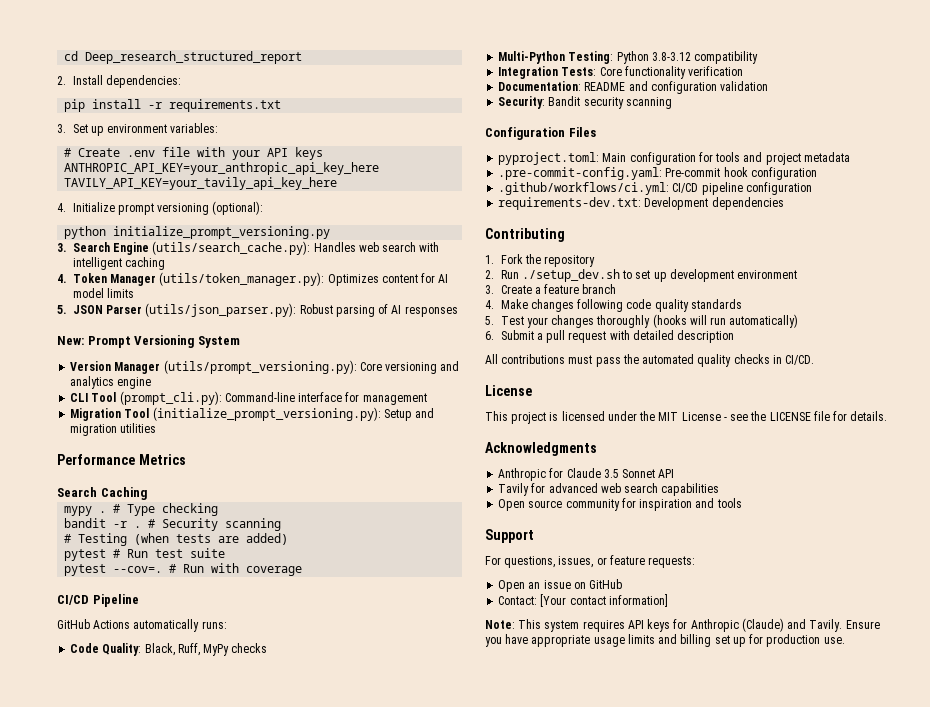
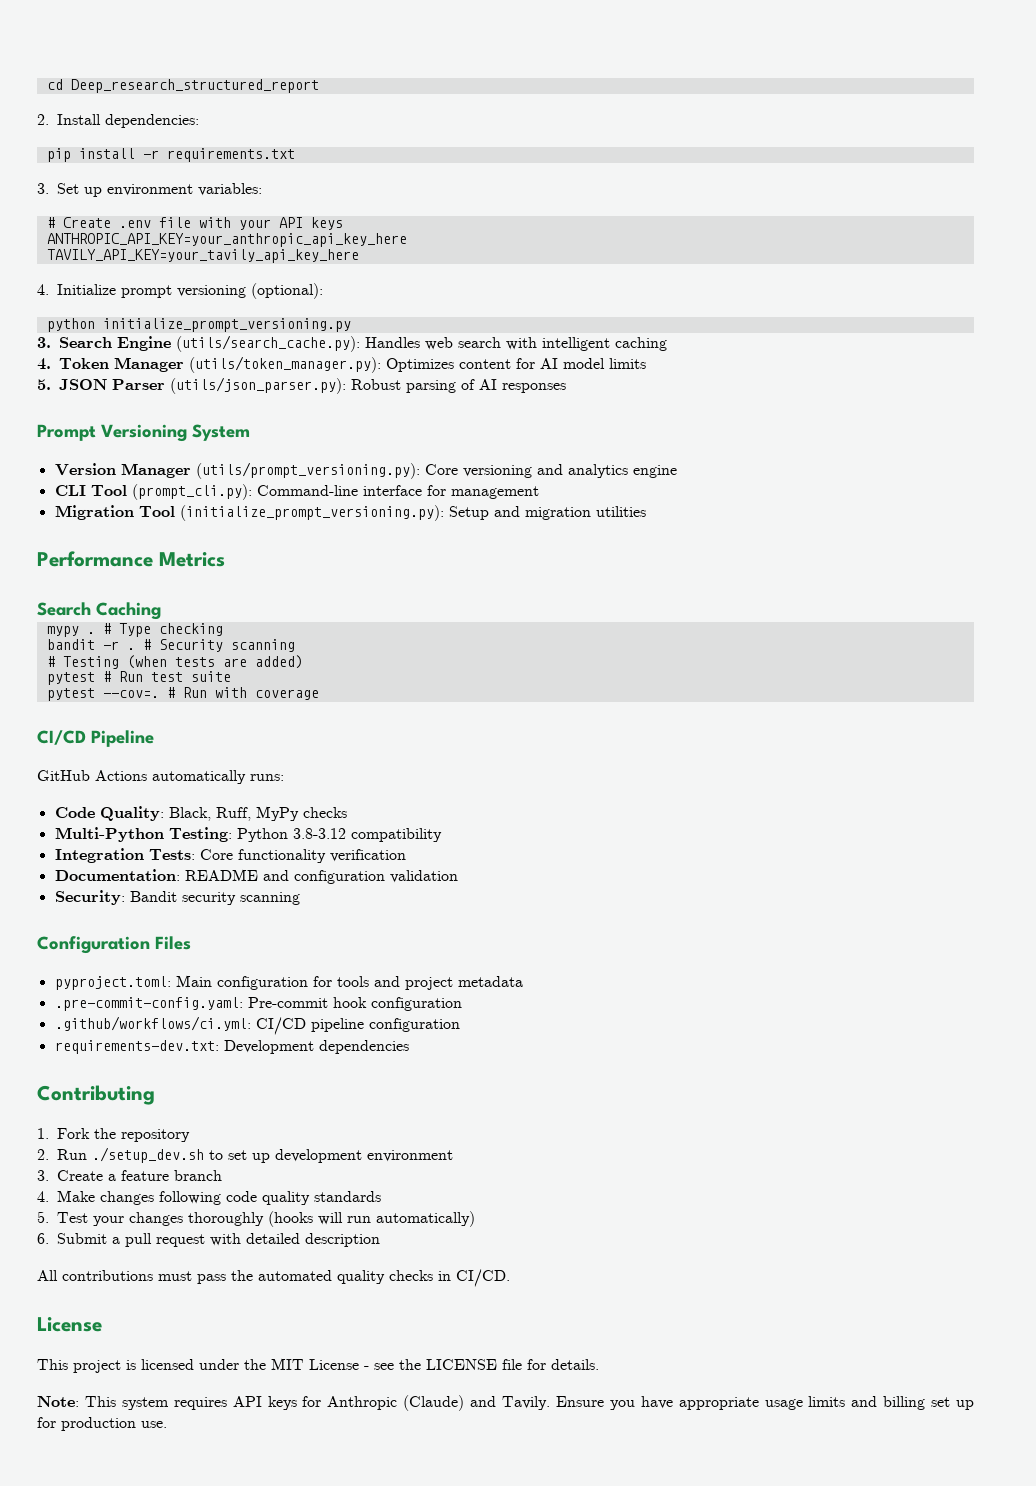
- New: Prompt Versioning System
+ Prompt Versioning System
- Acknowledgments
- Anthropic for Claude 3.5 Sonnet API
- Tavily for advanced web search capabilities
- Open source community for inspiration and tools
- Support
- For questions, issues, or feature requests:
- Open an issue on GitHub
- Contact: [Your contact information]

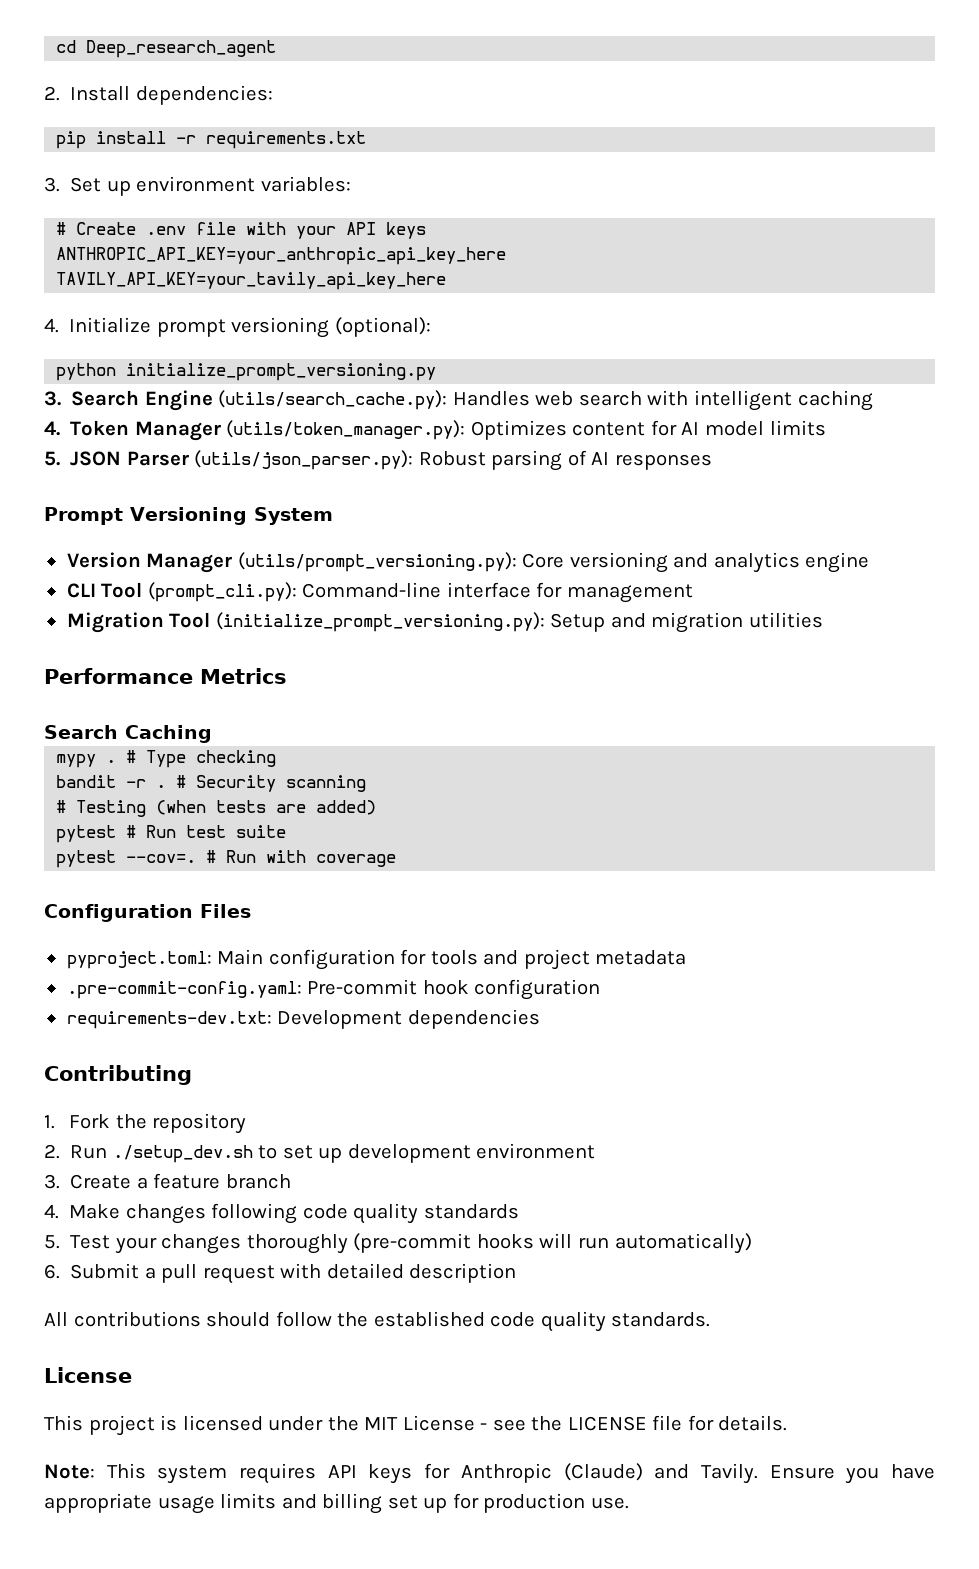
- cd Deep_research_structured_report
+ cd Deep_research_agent
- CI/CD Pipeline
- GitHub Actions automatically runs:
- Code Quality: Black, Ruff, MyPy checks
- Multi-Python Testing: Python 3.8-3.12 compatibility
- Integration Tests: Core functionality verification
- Documentation: README and configuration validation
- Security: Bandit security scanning
- .github/workflows/ci.yml: CI/CD pipeline configuration
- 5. Test your changes thoroughly (hooks will run automatically)
+ 5. Test your changes thoroughly (pre-commit hooks will run automatically)
- All contributions must pass the automated quality checks in CI/CD.
+ All contributions should follow the established code quality standards.

